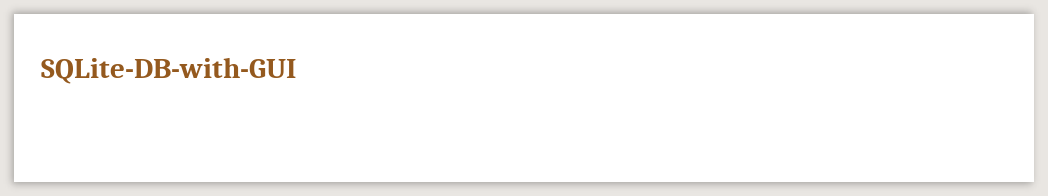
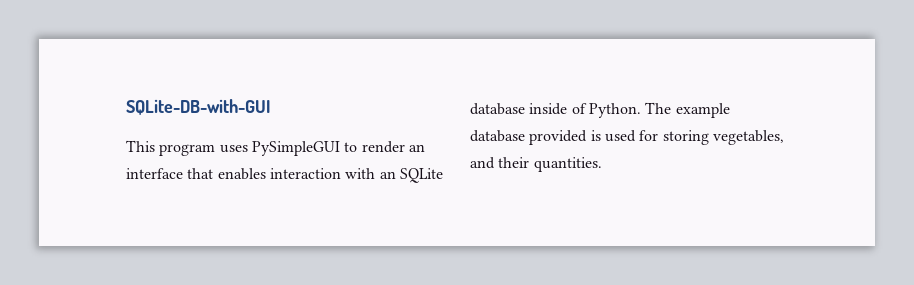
+ This program uses PySimpleGUI to render an interface that enables interaction with an SQLite database inside of Python. The example database provided is used for storing vegetables, and their quantities.

